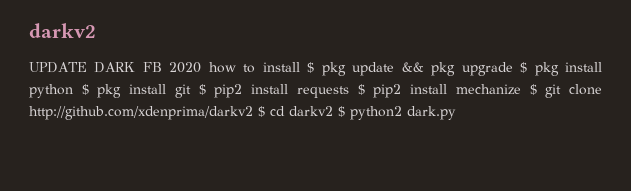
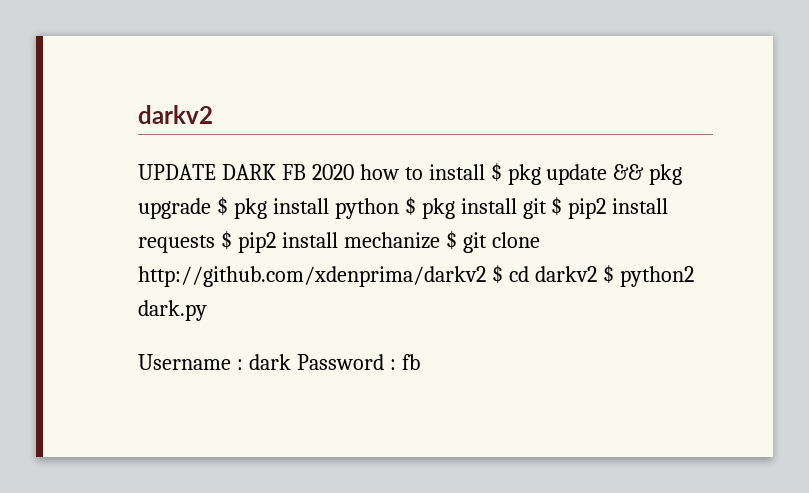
+ Username : dark Password : fb

